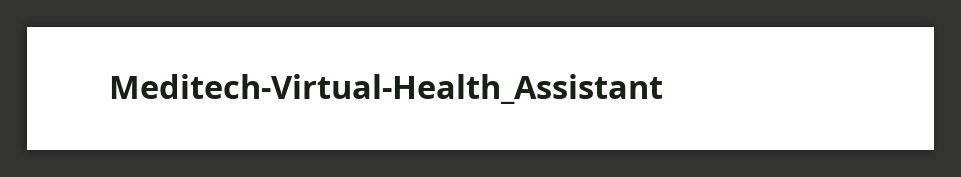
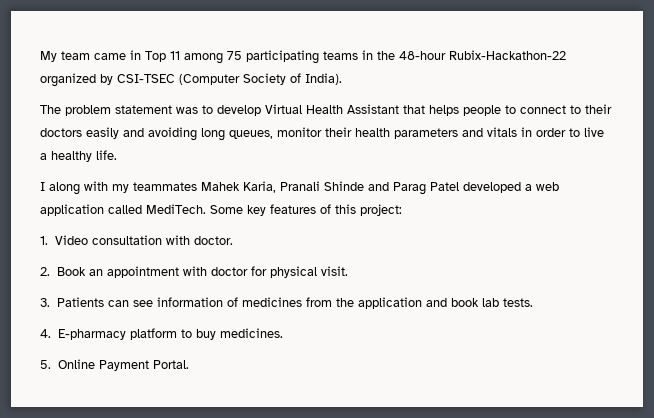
- Meditech-Virtual-Health_Assistant
+ My team came in Top 11 among 75 participating teams in the 48-hour Rubix-Hackathon-22 organized by CSI-TSEC (Computer Society of India).
+ The problem statement was to develop Virtual Health Assistant that helps people to connect to their doctors easily and avoiding long queues, monitor their health parameters and vitals in order to live a healthy life.
+ I along with my teammates Mahek Karia, Pranali Shinde and Parag Patel developed a web application called MediTech. Some key features of this project:
+ 1. Video consultation with doctor.
+ 2. Book an appointment with doctor for physical visit.
+ 3. Patients can see information of medicines from the application and book lab tests.
+ 4. E-pharmacy platform to buy medicines.
+ 5. Online Payment Portal.

